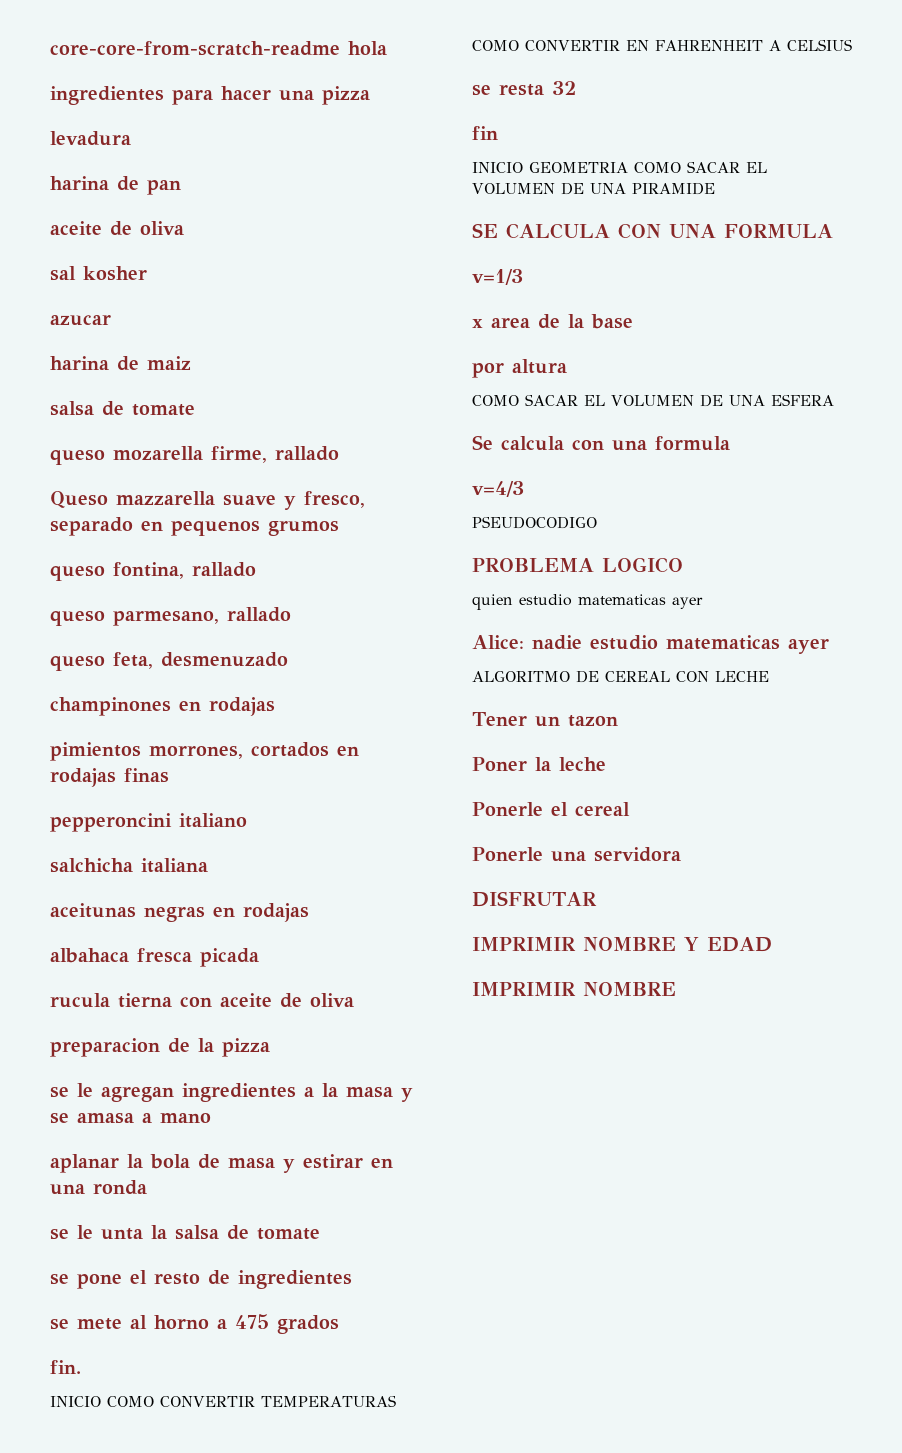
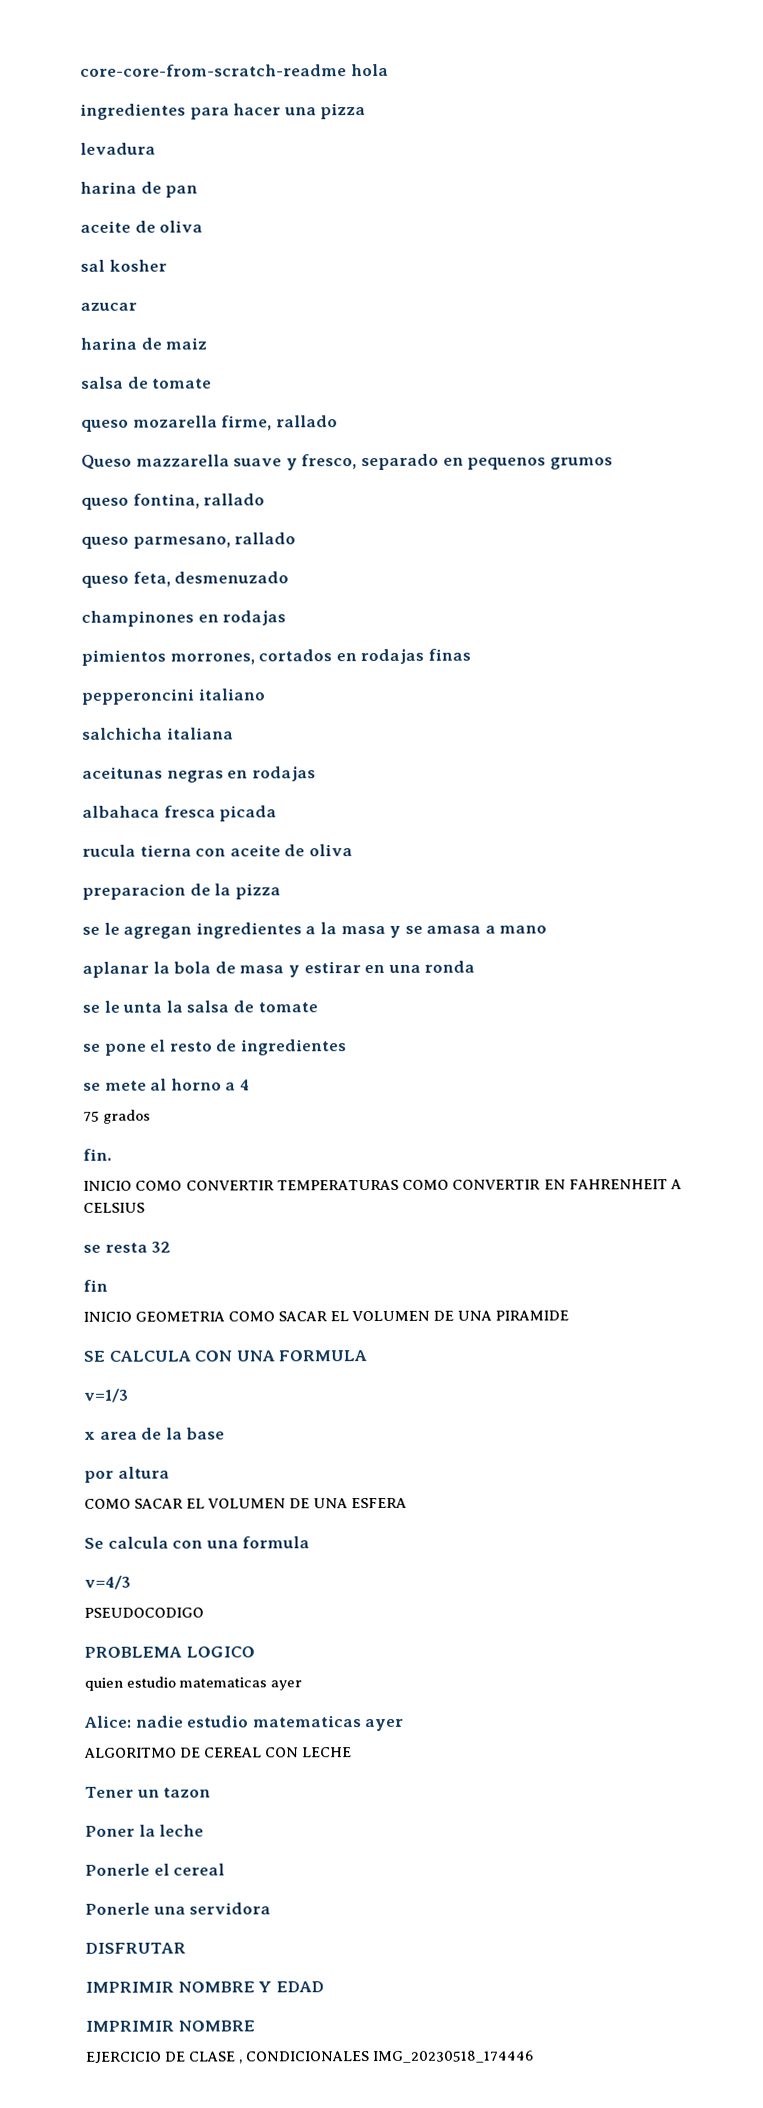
- se mete al horno a 475 grados
+ se mete al horno a 4
+ 75 grados
+ EJERCICIO DE CLASE , CONDICIONALES IMG_20230518_174446

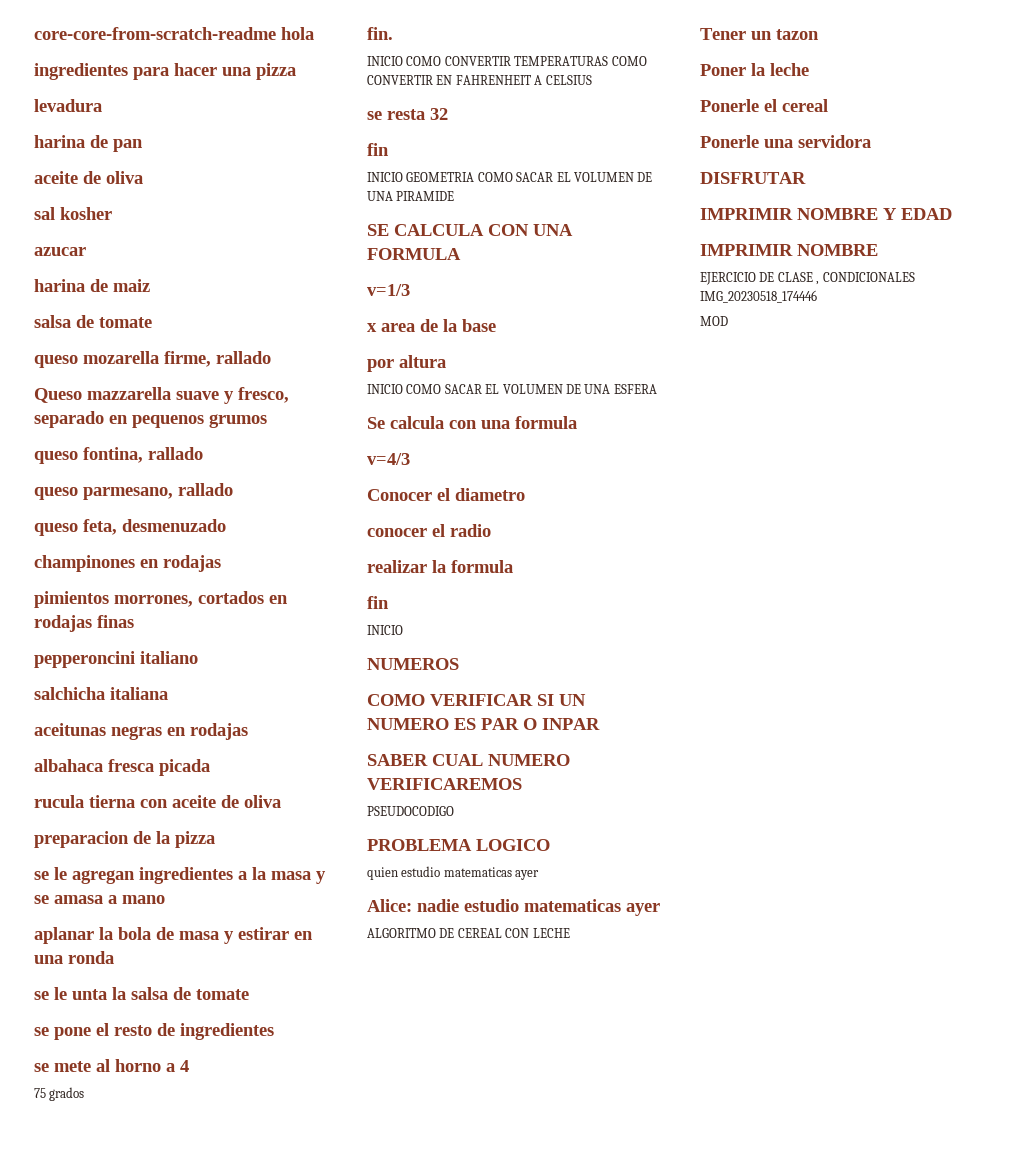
- COMO SACAR EL VOLUMEN DE UNA ESFERA
+ INICIO COMO SACAR EL VOLUMEN DE UNA ESFERA
+ Conocer el diametro
+ conocer el radio
+ realizar la formula
+ fin
+ INICIO
+ NUMEROS
+ COMO VERIFICAR SI UN NUMERO ES PAR O INPAR
+ SABER CUAL NUMERO VERIFICAREMOS
+ MOD

